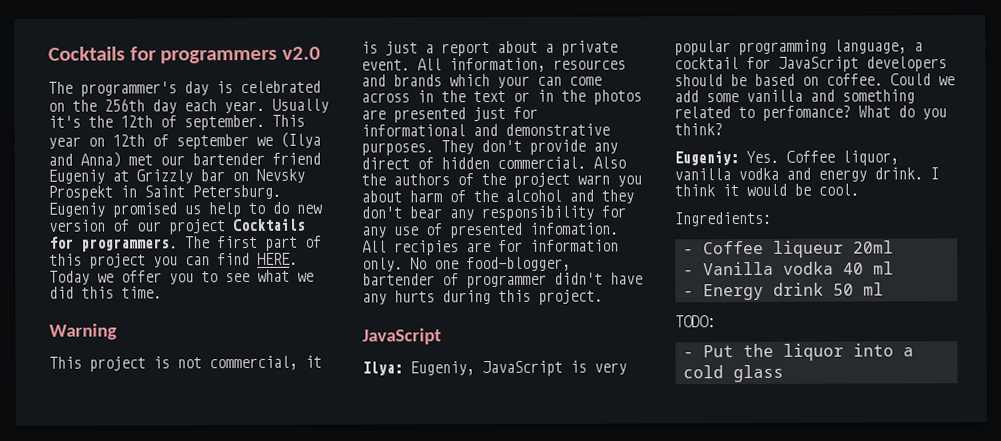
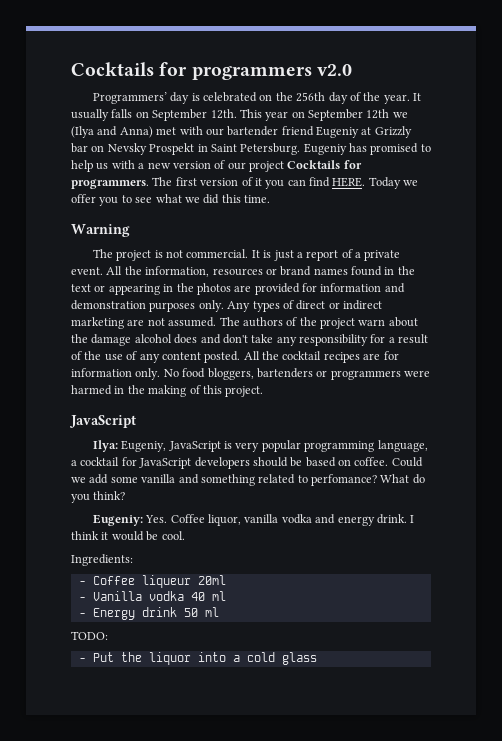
- The programmer's day is celebrated on the 256th day each year. Usually it's the 12th of september. This year on 12th of september we (Ilya and Anna) met our bartender friend Eugeniy at Grizzly bar on Nevsky Prospekt in Saint Petersburg.
+ Programmers’ day is celebrated on the 256th day of the year. It usually falls on September 12th. This year on September 12th we (Ilya and Anna) met with our bartender friend Eugeniy at Grizzly bar on Nevsky Prospekt in Saint Petersburg.
- Eugeniy promised us help to do new version of our project Cocktails for programmers.
+ Eugeniy has promised to help us with a new version of our project Cocktails for programmers.
- The first part of this project you can find HERE.
+ The first version of it you can find HERE.
- This project is not commercial, it is just a report about a private event.
+ The project is not commercial. It is just a report of a private event.
- All information, resources and brands which your can come across in the text or in the photos are presented just for informational and demonstrative purposes. They don't provide any direct of hidden commercial. Also the authors of the project warn you about harm of the alcohol and they don't bear any responsibility for any use of presented infomation. All recipies are for information only.
+ All the information, resources or brand names found in the text or appearing in the photos are provided for information and demonstration purposes only. Any types of direct or indirect marketing are not assumed. The authors of the project warn about the damage alcohol does and don't take any responsibility for a result of the use of any content posted. All the cocktail recipes are for information only.
- No one food-blogger, bartender of programmer didn't have any hurts during this project.
+ No food bloggers, bartenders or programmers were harmed in the making of this project.

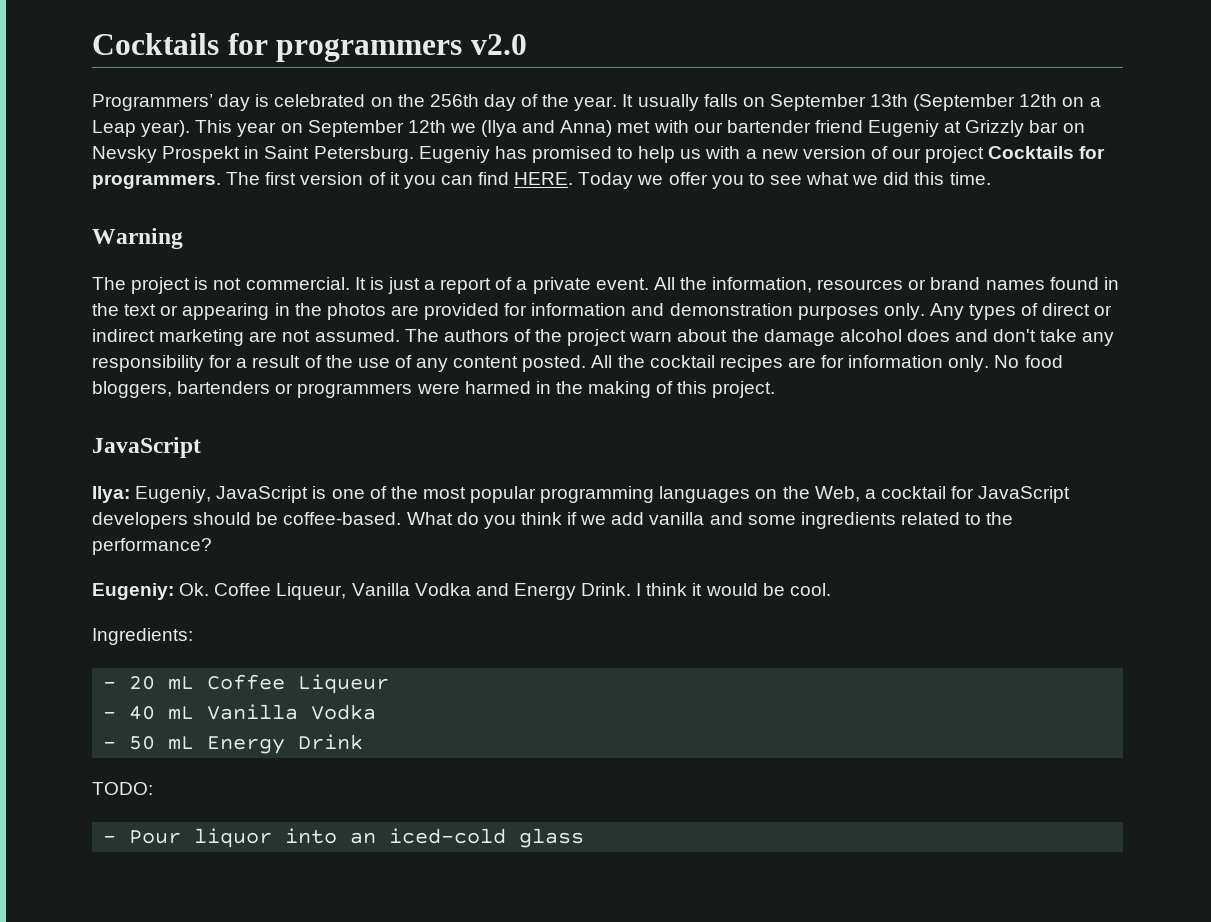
- It usually falls on September 12th.
+ It usually falls on September 13th (September 12th on a Leap year).
- Ilya: Eugeniy, JavaScript is very popular programming language, a cocktail for JavaScript developers should be based on coffee. Could we add some vanilla and something related to perfomance? What do you think?
- Eugeniy: Yes. Coffee liquor, vanilla vodka and energy drink.
+ Ilya: Eugeniy, JavaScript is one of the most popular programming languages on the Web, a cocktail for JavaScript developers should be coffee-based. What do you think if we add vanilla and some ingredients related to the performance?
+ Eugeniy: Ok. Coffee Liqueur, Vanilla Vodka and Energy Drink.
- - Coffee liqueur 20ml
- - Vanilla vodka 40 ml
- - Energy drink 50 ml
+ - 20 mL Coffee Liqueur
+ - 40 mL Vanilla Vodka
+ - 50 mL Energy Drink
  TODO:
- - Put the liquor into a cold glass
+ - Pour liquor into an iced-cold glass

